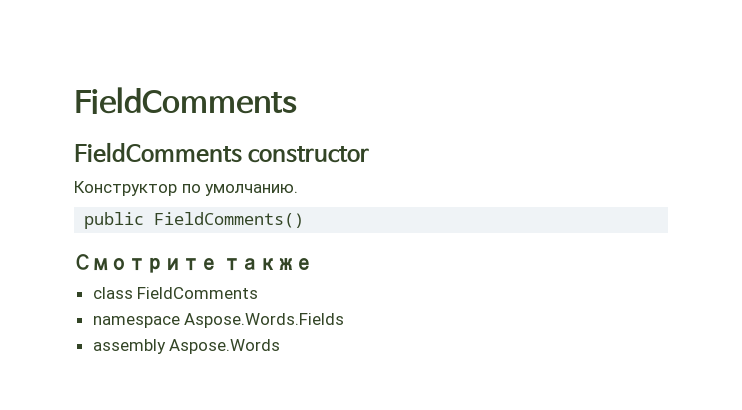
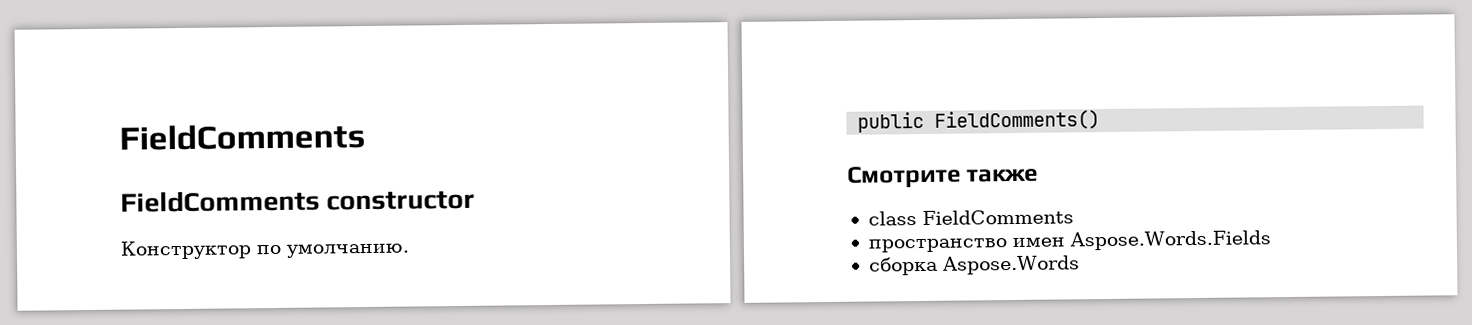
- namespace Aspose.Words.Fields
+ пространство имен Aspose.Words.Fields
- assembly Aspose.Words
+ сборка Aspose.Words

